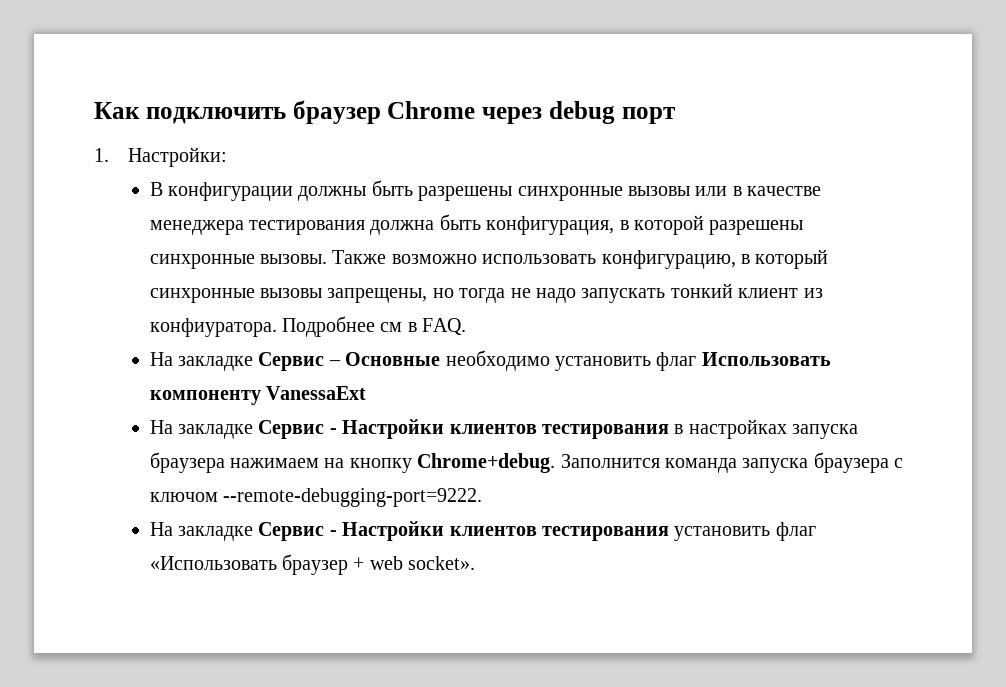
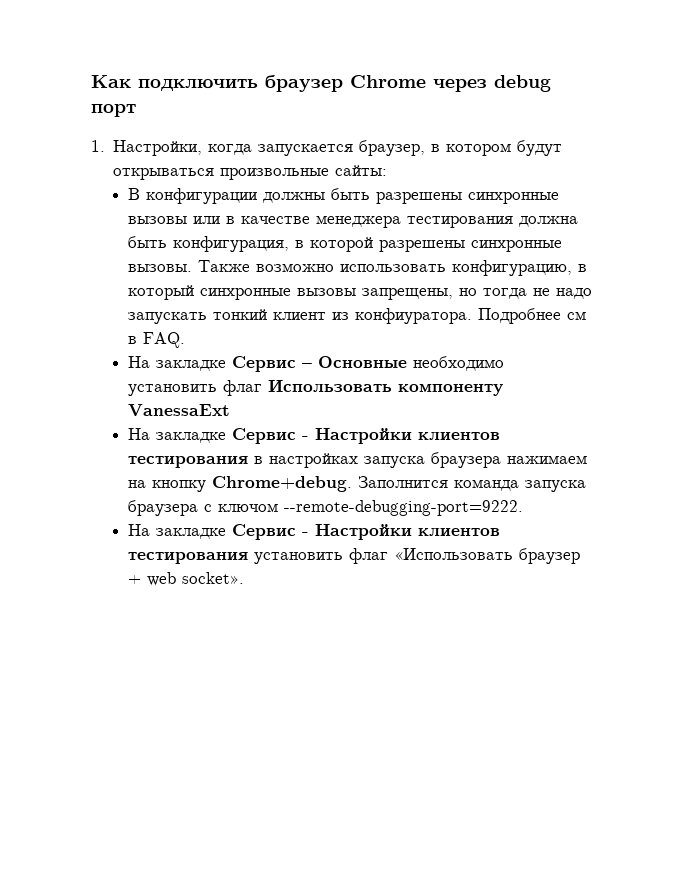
- 1. Настройки:
+ 1. Настройки, когда запускается браузер, в котором будут открываться произвольные сайты:

